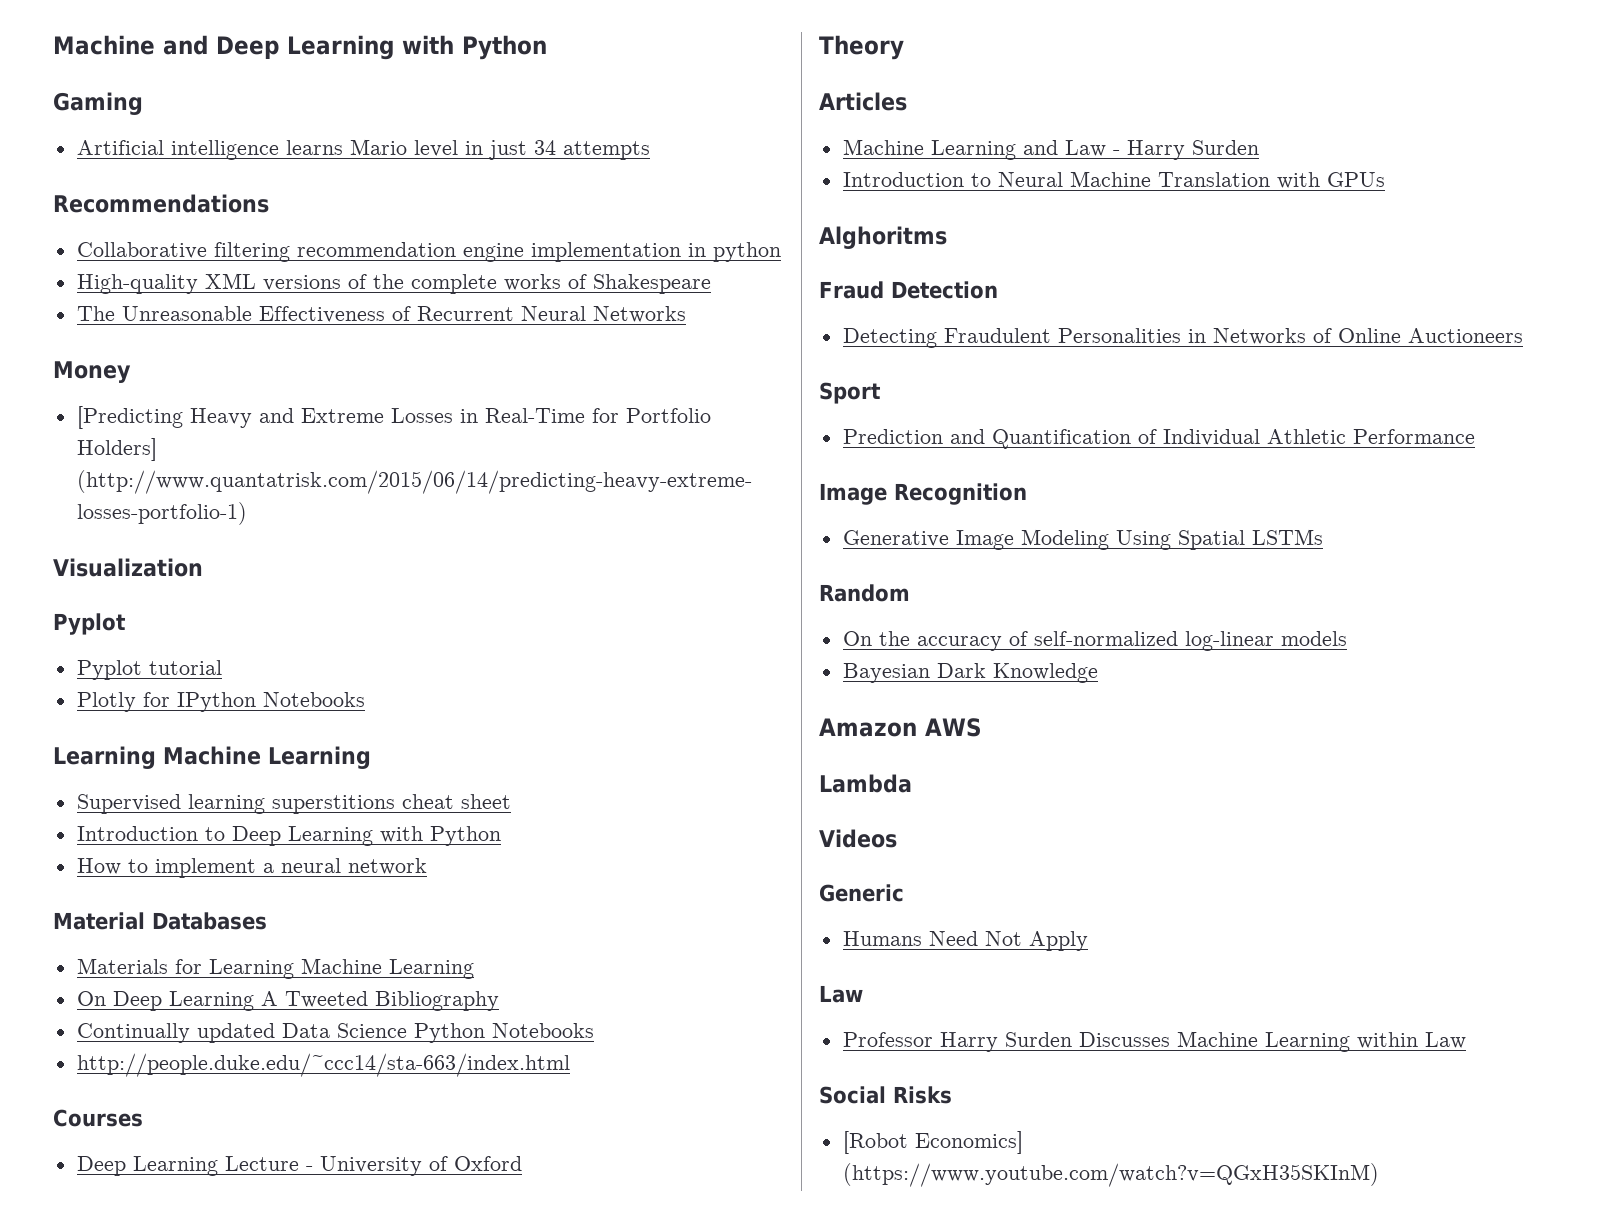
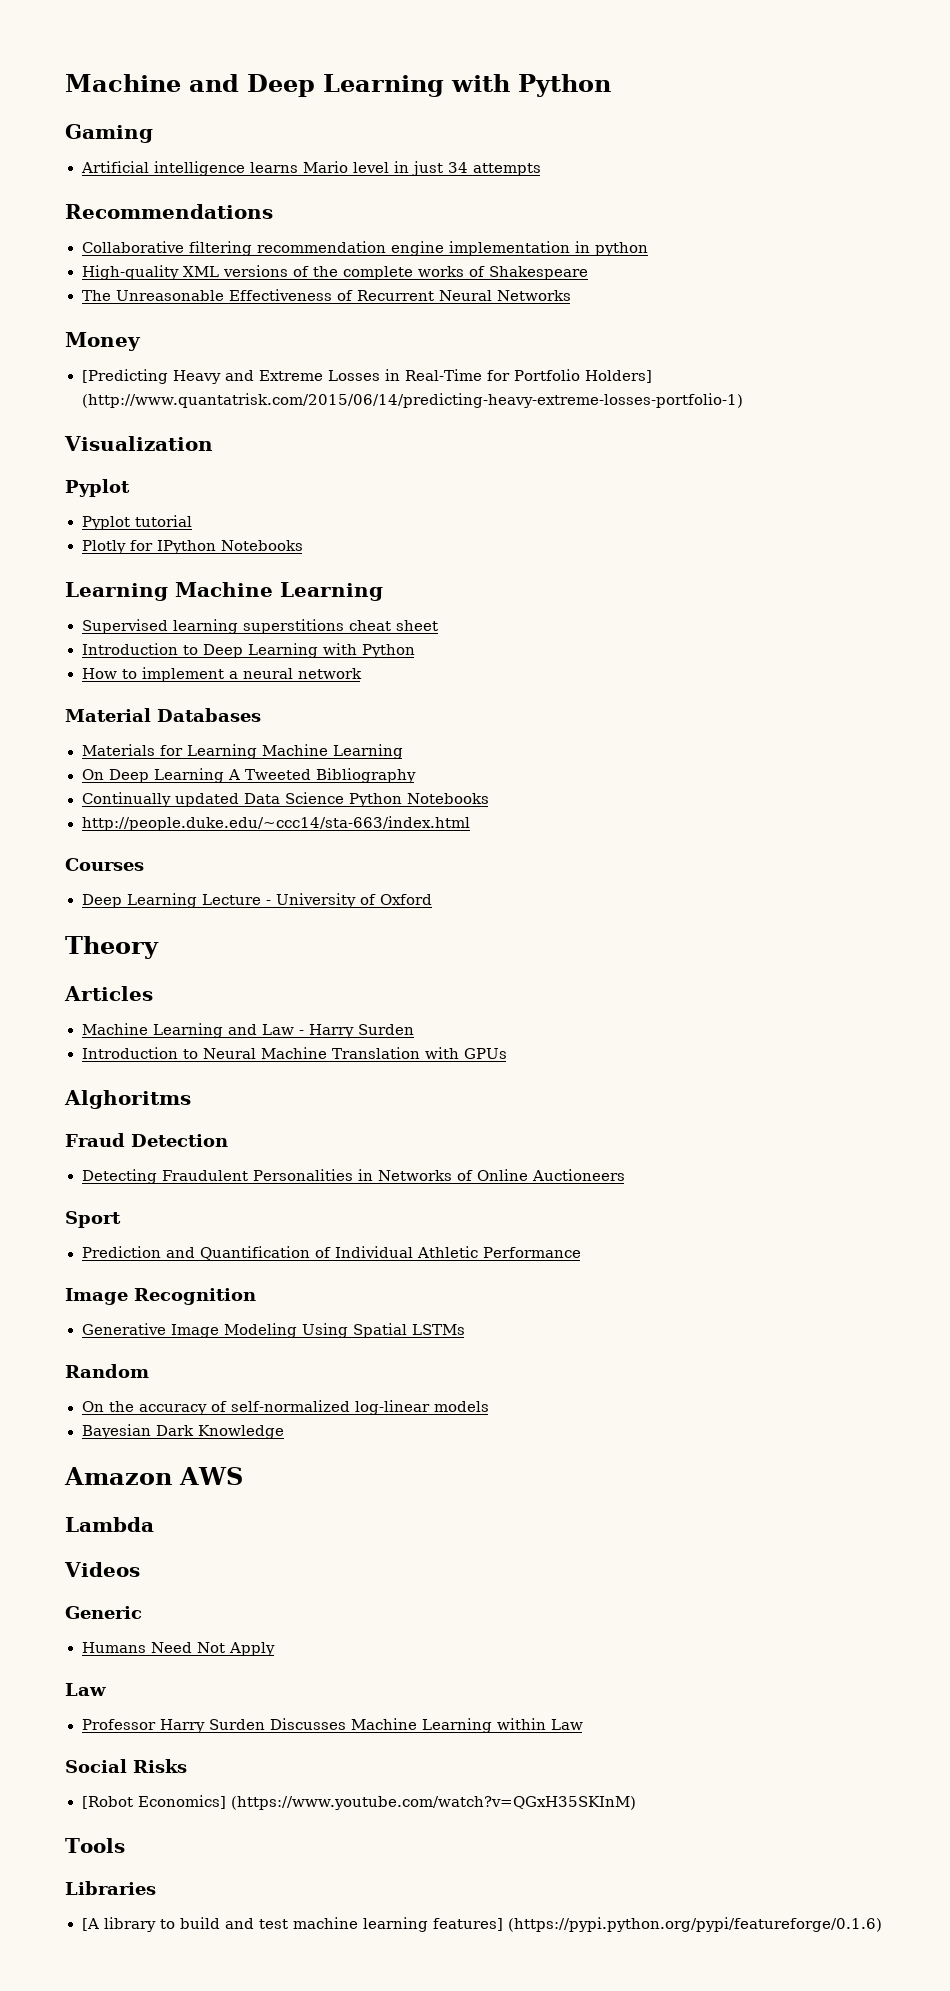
+ Tools
+ Libraries
+ [A library to build and test machine learning features] (https://pypi.python.org/pypi/featureforge/0.1.6)

